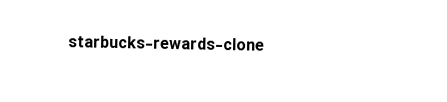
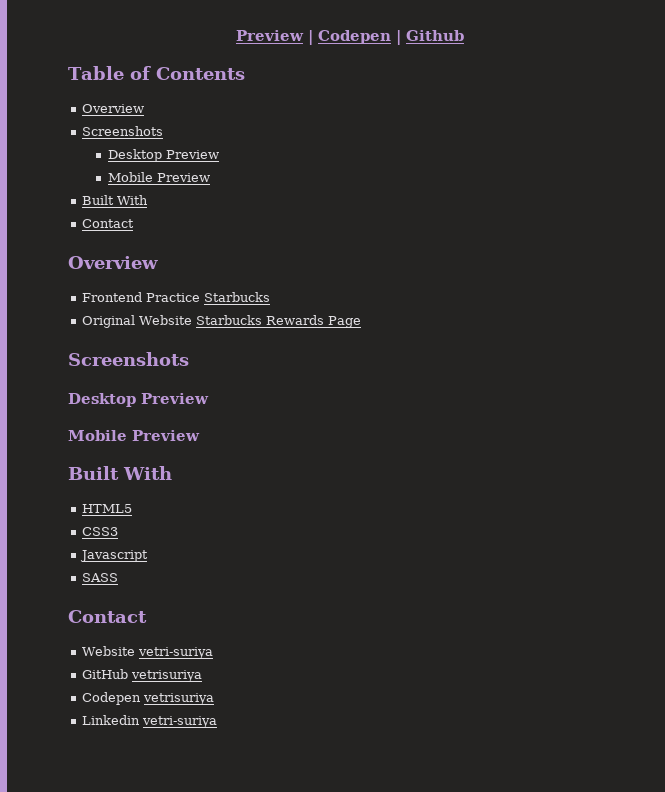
- starbucks-rewards-clone
+ Preview | Codepen | Github
+ Table of Contents
+ Overview
+ Screenshots
+ Desktop Preview
+ Mobile Preview
+ Built With
+ Contact
+ Overview
+ Frontend Practice Starbucks
+ Original Website Starbucks Rewards Page
+ Screenshots
+ Desktop Preview
+ Mobile Preview
+ Built With
+ HTML5
+ CSS3
+ Javascript
+ SASS
+ Contact
+ Website vetri-suriya
+ GitHub vetrisuriya
+ Codepen vetrisuriya
+ Linkedin vetri-suriya

